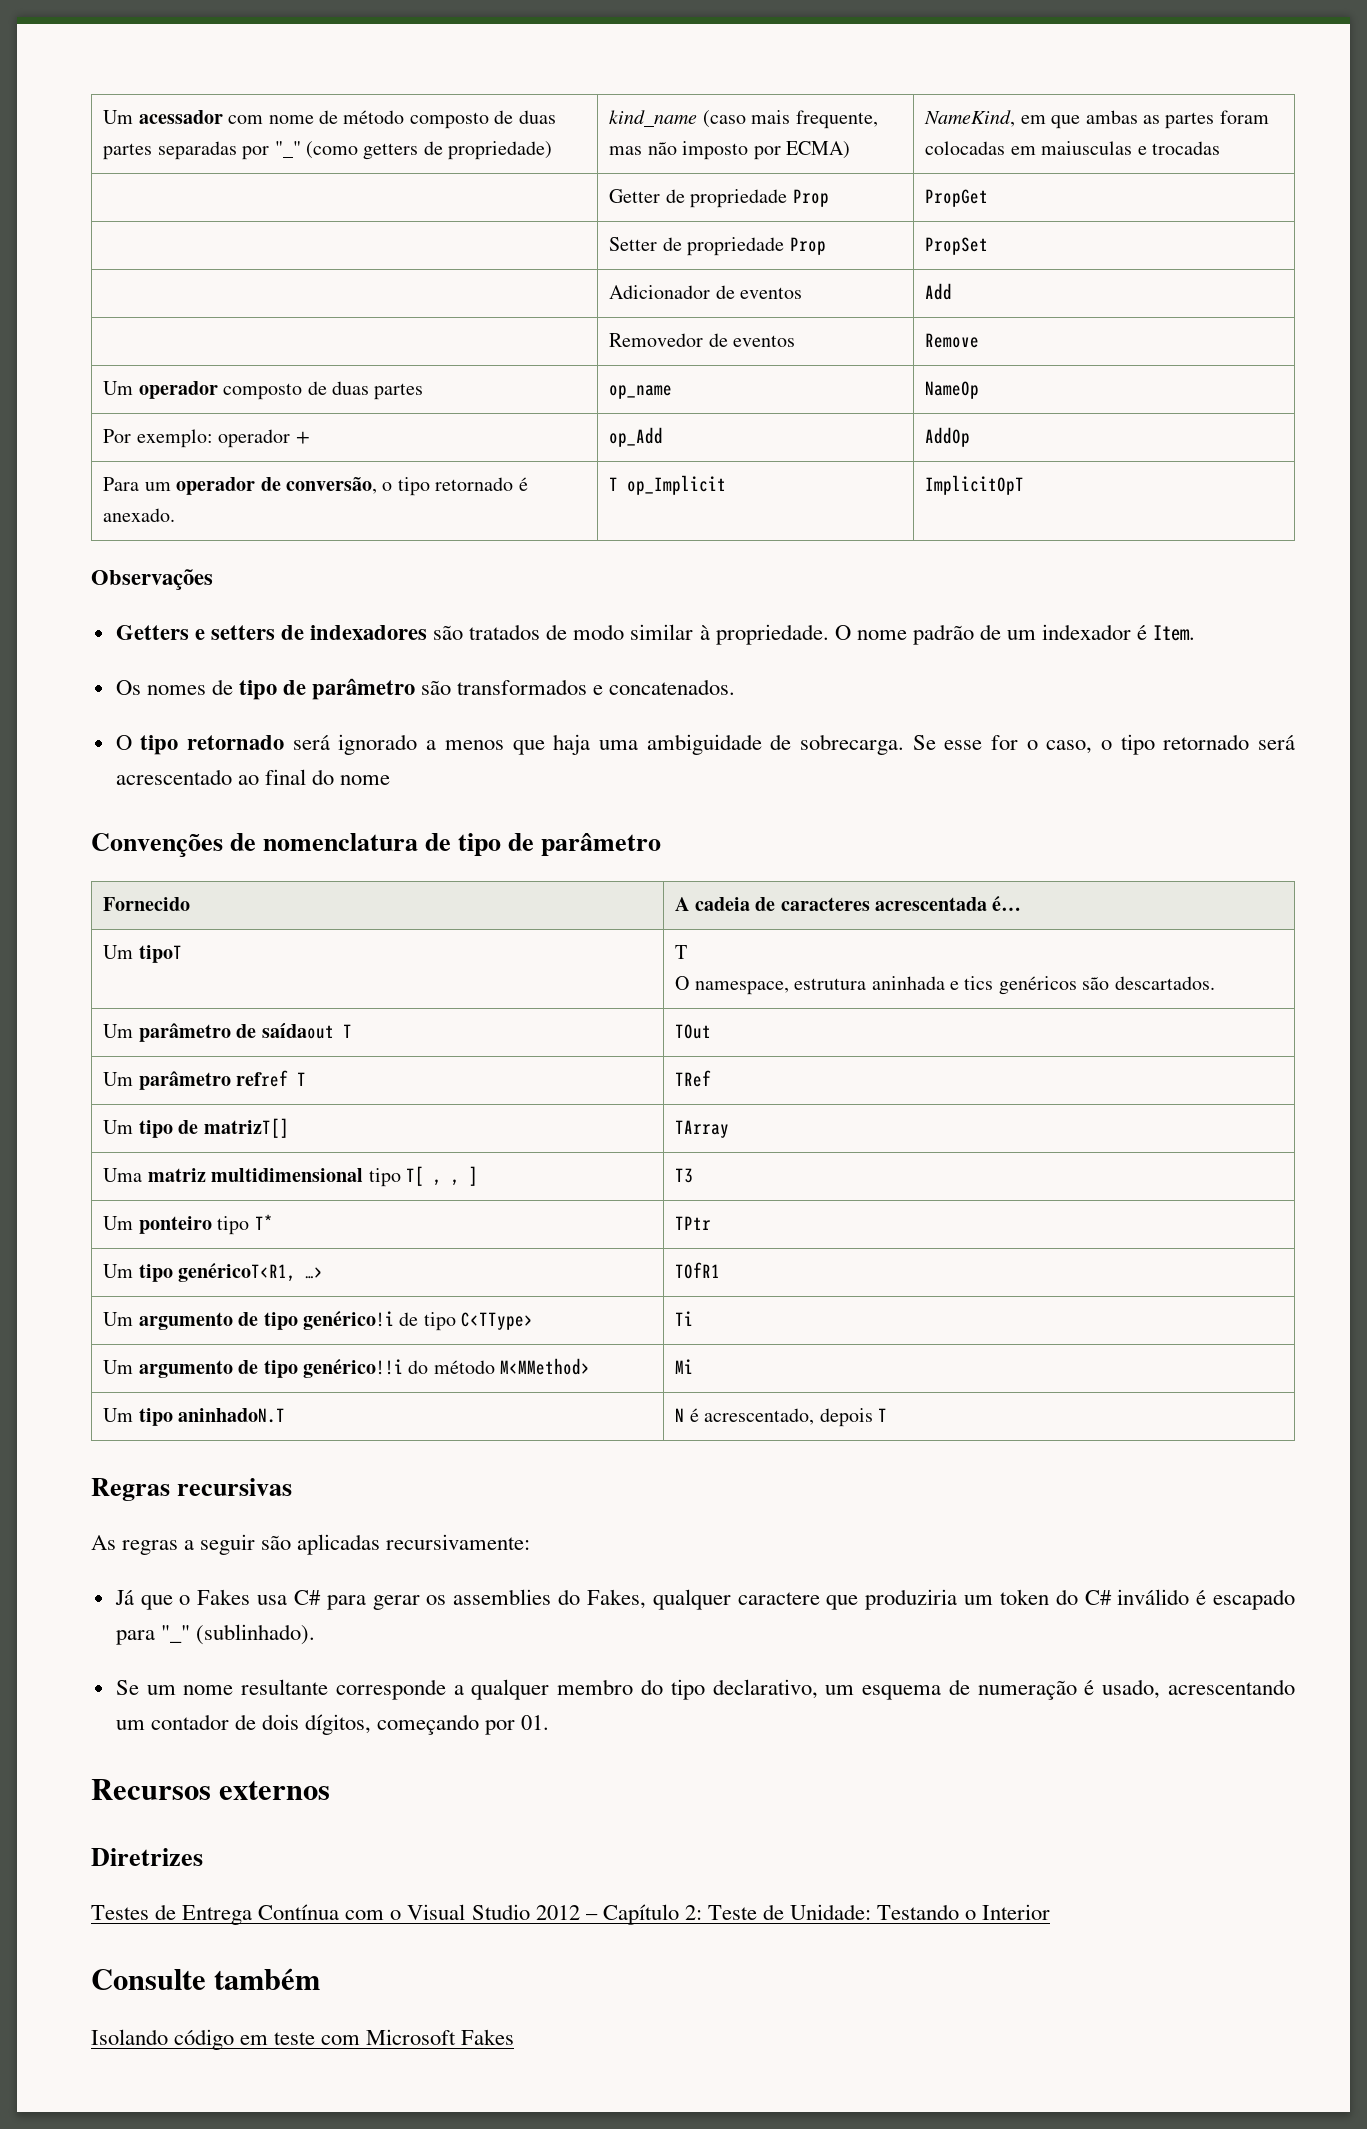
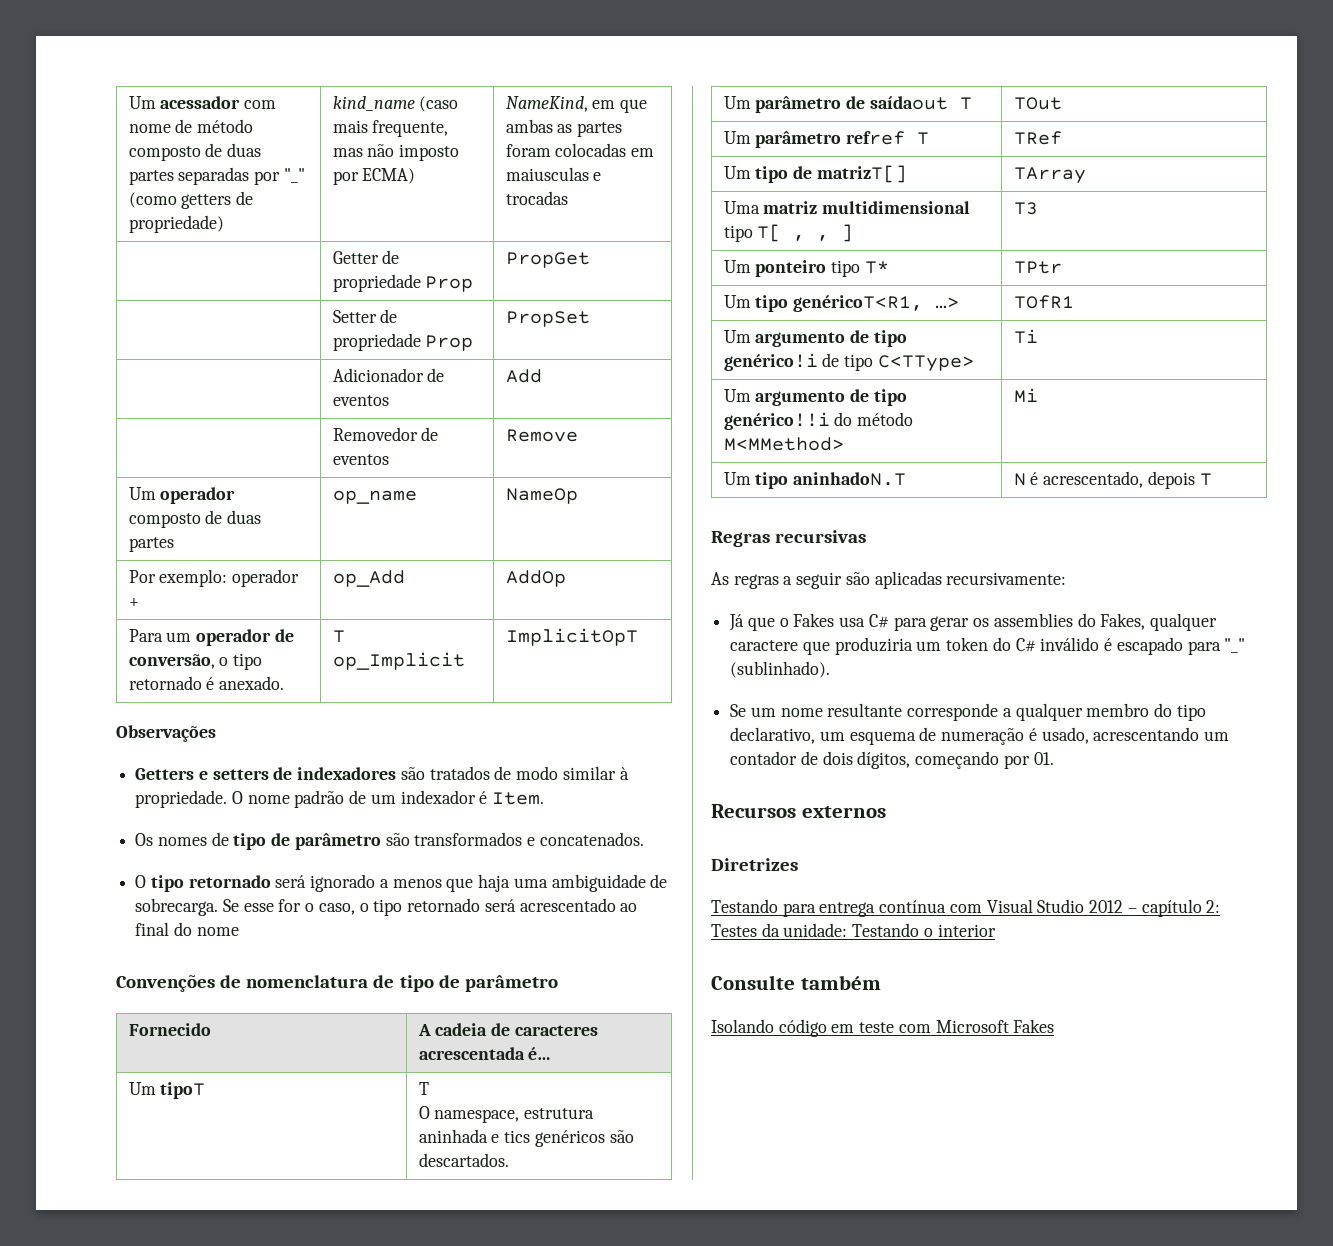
- Testes de Entrega Contínua com o Visual Studio 2012 – Capítulo 2: Teste de Unidade: Testando o Interior
+ Testando para entrega contínua com Visual Studio 2012 – capítulo 2: Testes da unidade: Testando o interior

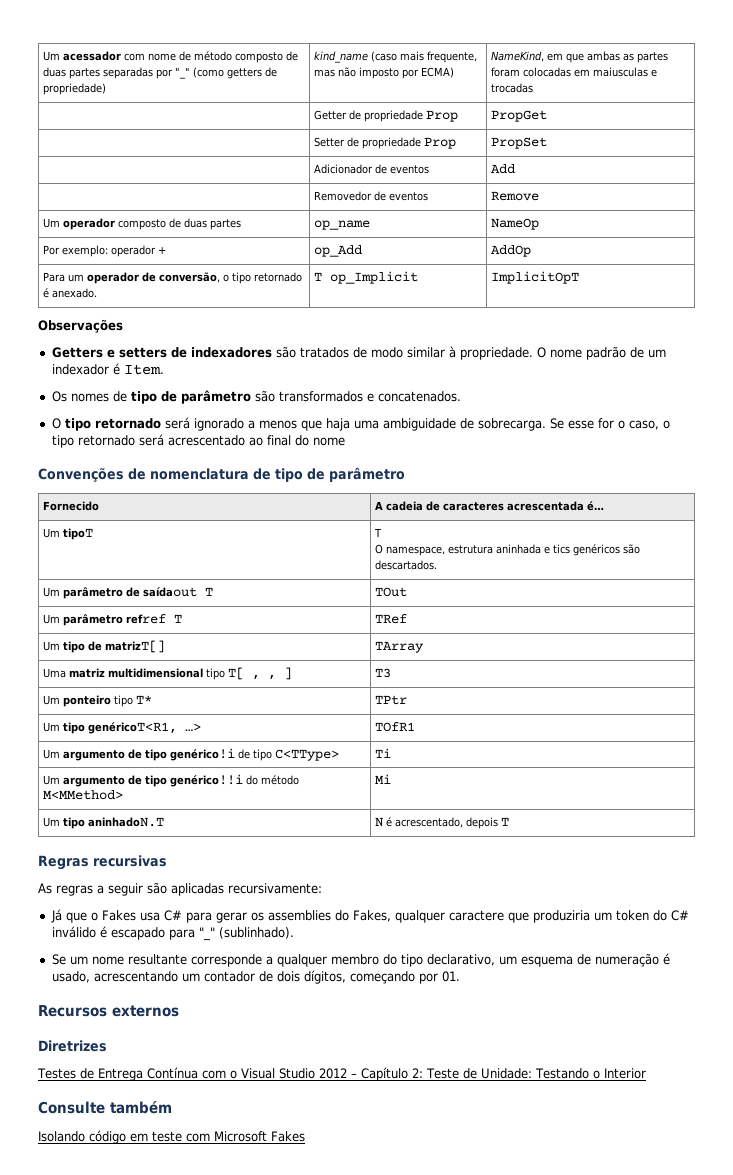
- Testando para entrega contínua com Visual Studio 2012 – capítulo 2: Testes da unidade: Testando o interior
+ Testes de Entrega Contínua com o Visual Studio 2012 – Capítulo 2: Teste de Unidade: Testando o Interior

